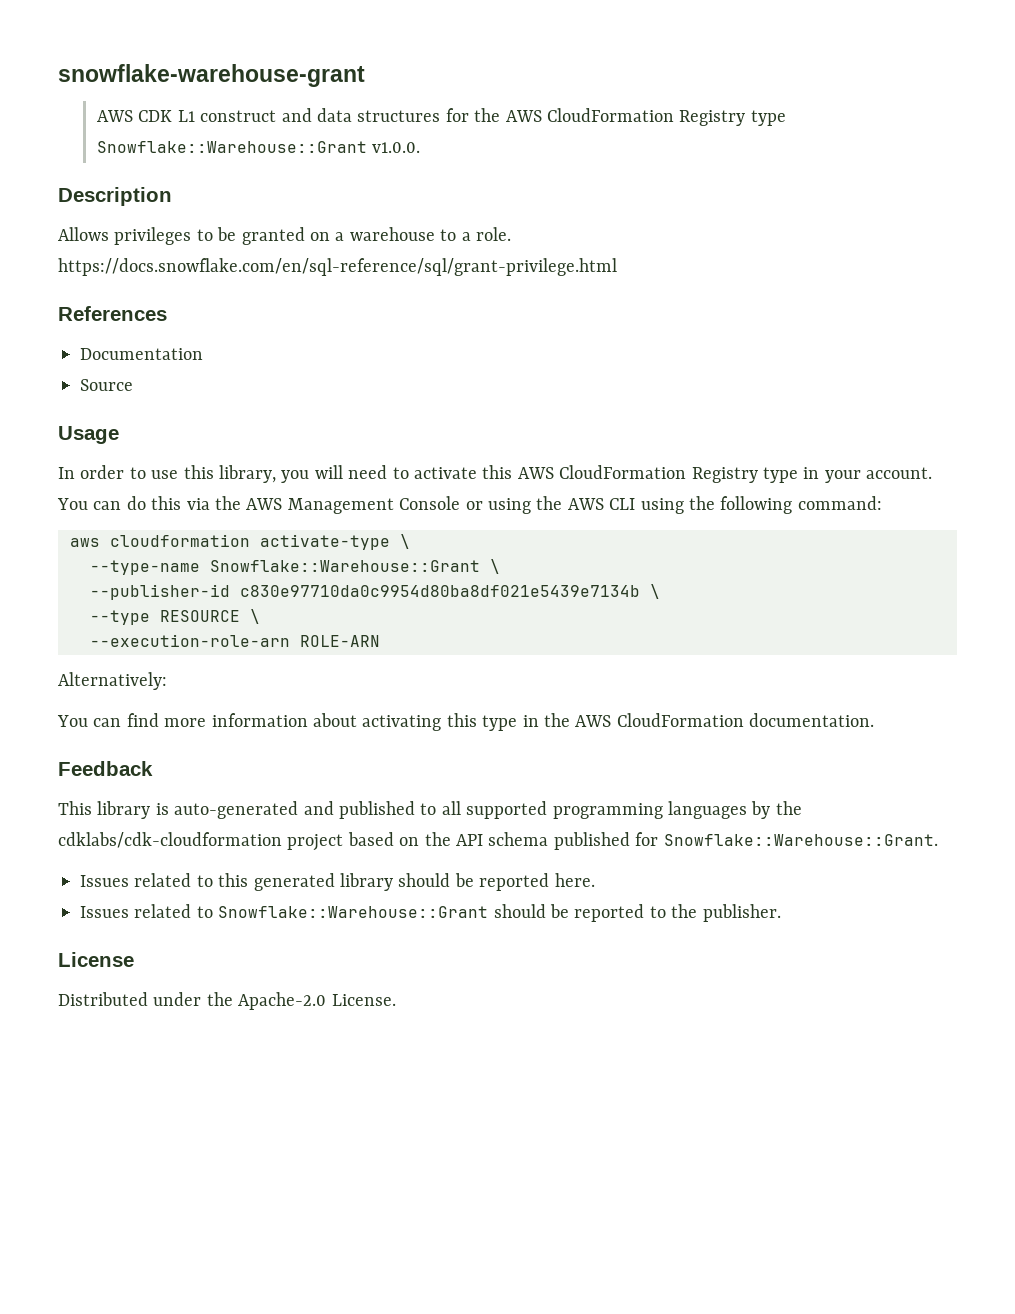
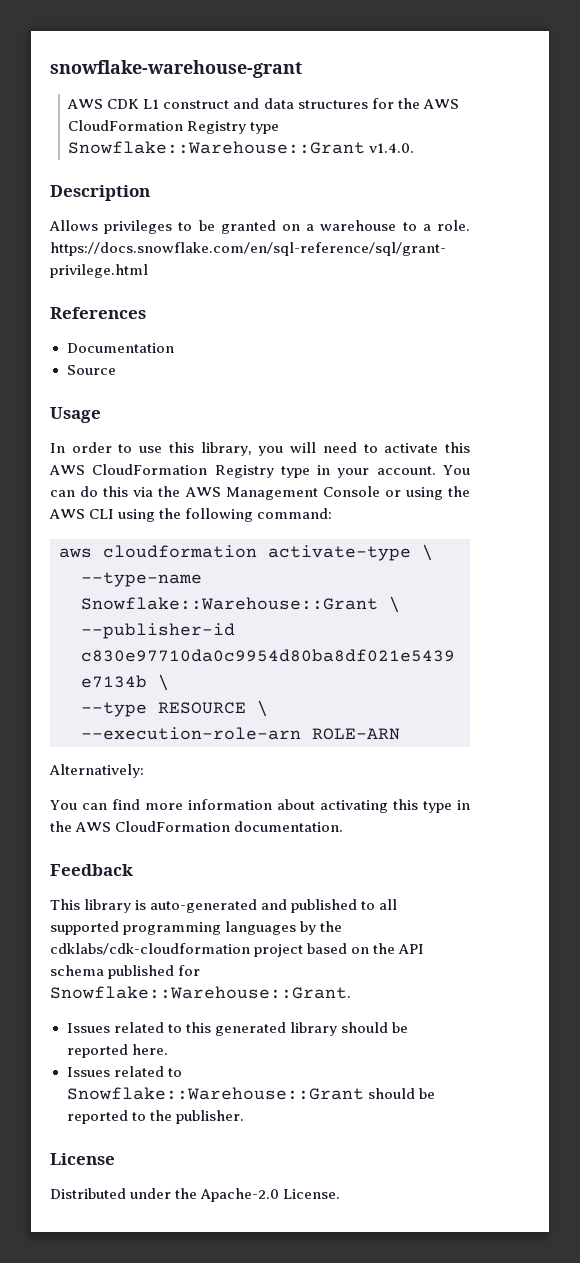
- AWS CDK L1 construct and data structures for the AWS CloudFormation Registry type Snowflake::Warehouse::Grant v1.0.0.
+ AWS CDK L1 construct and data structures for the AWS CloudFormation Registry type Snowflake::Warehouse::Grant v1.4.0.

